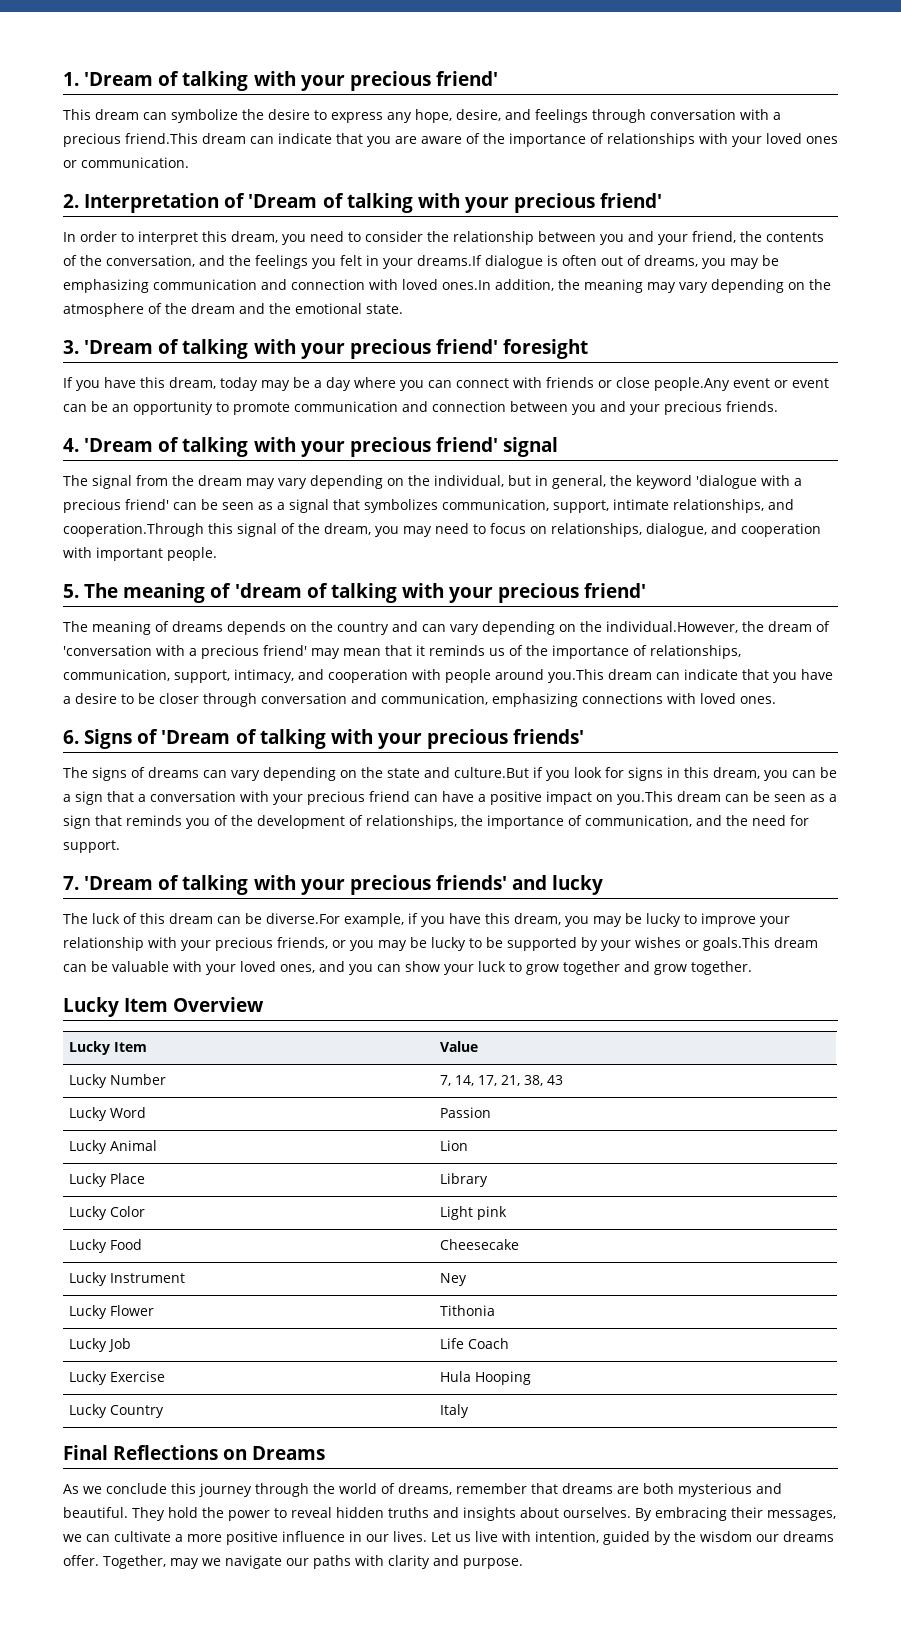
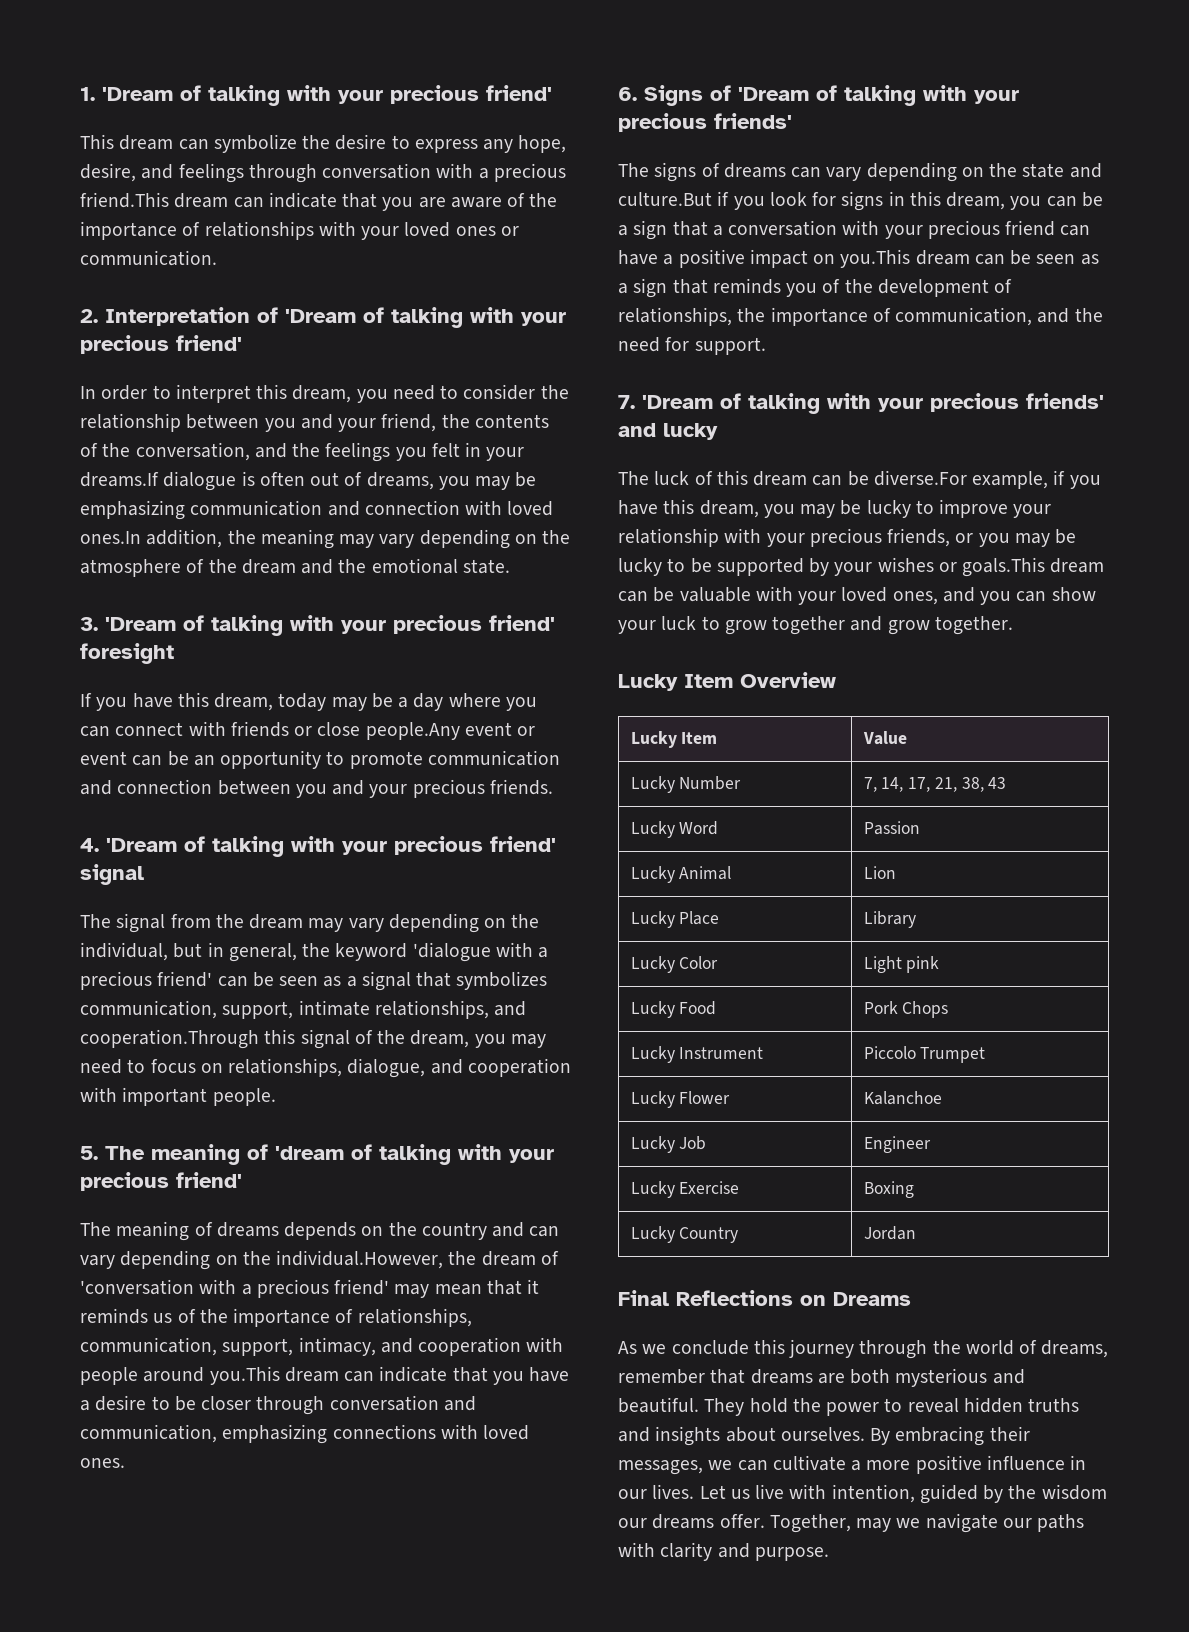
- Lucky Food | Cheesecake
+ Lucky Food | Pork Chops
- Lucky Instrument | Ney
+ Lucky Instrument | Piccolo Trumpet
- Lucky Flower | Tithonia
+ Lucky Flower | Kalanchoe
- Lucky Job | Life Coach
+ Lucky Job | Engineer
- Lucky Exercise | Hula Hooping
+ Lucky Exercise | Boxing
- Lucky Country | Italy
+ Lucky Country | Jordan

